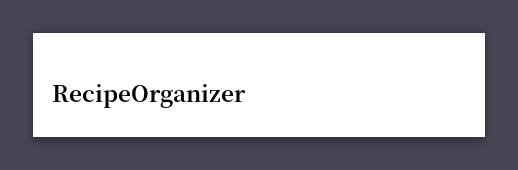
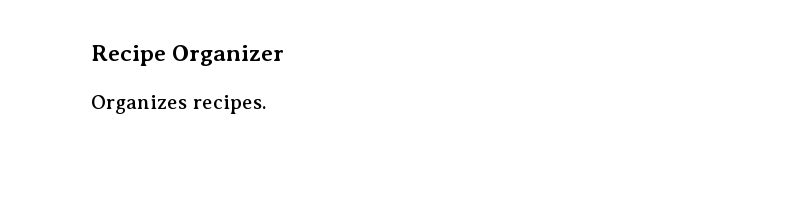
- RecipeOrganizer
+ Recipe Organizer
+ Organizes recipes.

